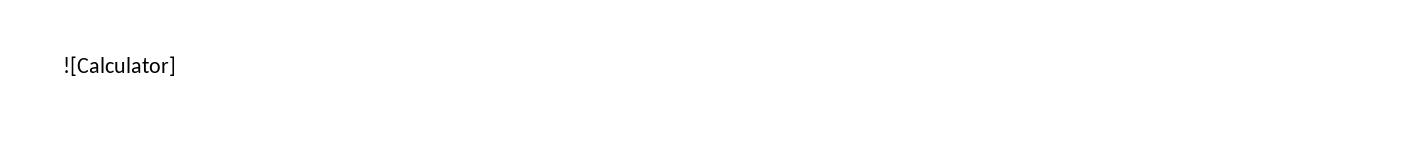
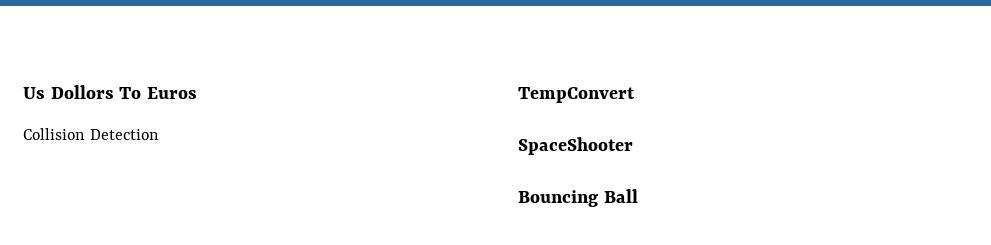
- ![Calculator]
+ Us Dollors To Euros
+ Collision Detection
+ TempConvert
+ SpaceShooter
+ Bouncing Ball

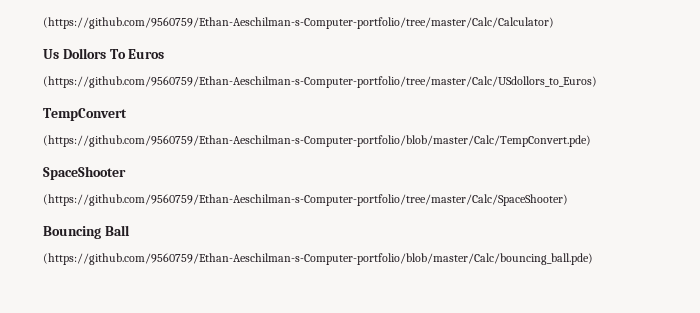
+ (https://github.com/9560759/Ethan-Aeschilman-s-Computer-portfolio/tree/master/Calc/Calculator)
- Collision Detection
+ (https://github.com/9560759/Ethan-Aeschilman-s-Computer-portfolio/tree/master/Calc/USdollors_to_Euros)
+ (https://github.com/9560759/Ethan-Aeschilman-s-Computer-portfolio/blob/master/Calc/TempConvert.pde)
+ (https://github.com/9560759/Ethan-Aeschilman-s-Computer-portfolio/tree/master/Calc/SpaceShooter)
+ (https://github.com/9560759/Ethan-Aeschilman-s-Computer-portfolio/blob/master/Calc/bouncing_ball.pde)

